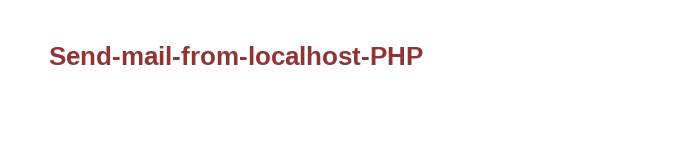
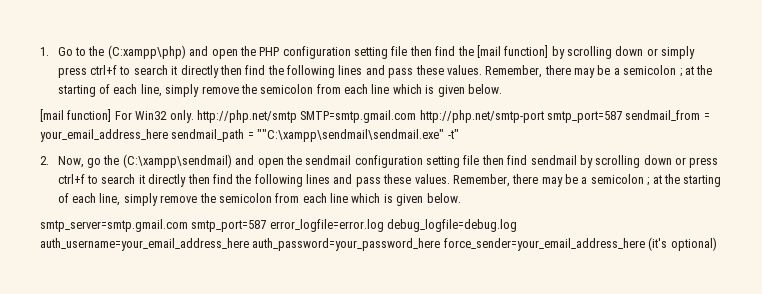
- Send-mail-from-localhost-PHP
+ 1. Go to the (C:xampp\php) and open the PHP configuration setting file then find the [mail function] by scrolling down or simply press ctrl+f to search it directly then find the following lines and pass these values. Remember, there may be a semicolon ; at the starting of each line, simply remove the semicolon from each line which is given below.
+ [mail function] For Win32 only. http://php.net/smtp SMTP=smtp.gmail.com http://php.net/smtp-port smtp_port=587 sendmail_from = your_email_address_here sendmail_path = ""C:\xampp\sendmail\sendmail.exe" -t"
+ 2. Now, go the (C:\xampp\sendmail) and open the sendmail configuration setting file then find sendmail by scrolling down or press ctrl+f to search it directly then find the following lines and pass these values. Remember, there may be a semicolon ; at the starting of each line, simply remove the semicolon from each line which is given below.
+ smtp_server=smtp.gmail.com smtp_port=587 error_logfile=error.log debug_logfile=debug.log auth_username=your_email_address_here auth_password=your_password_here force_sender=your_email_address_here (it's optional)

